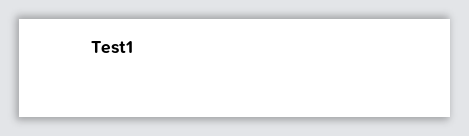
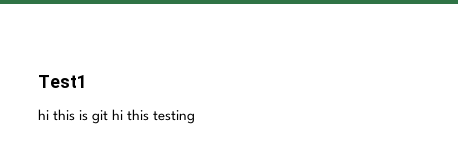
+ hi this is git hi this testing

